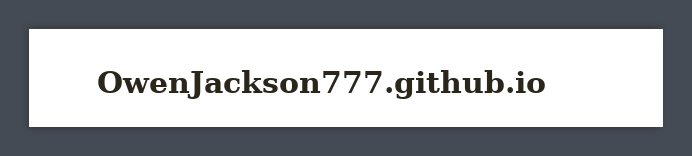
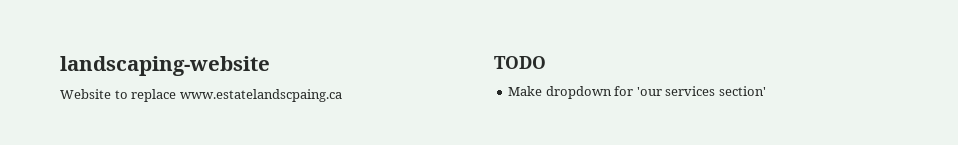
- OwenJackson777.github.io
+ landscaping-website
+ Website to replace www.estatelandscpaing.ca
+ TODO
+ Make dropdown for 'our services section'

